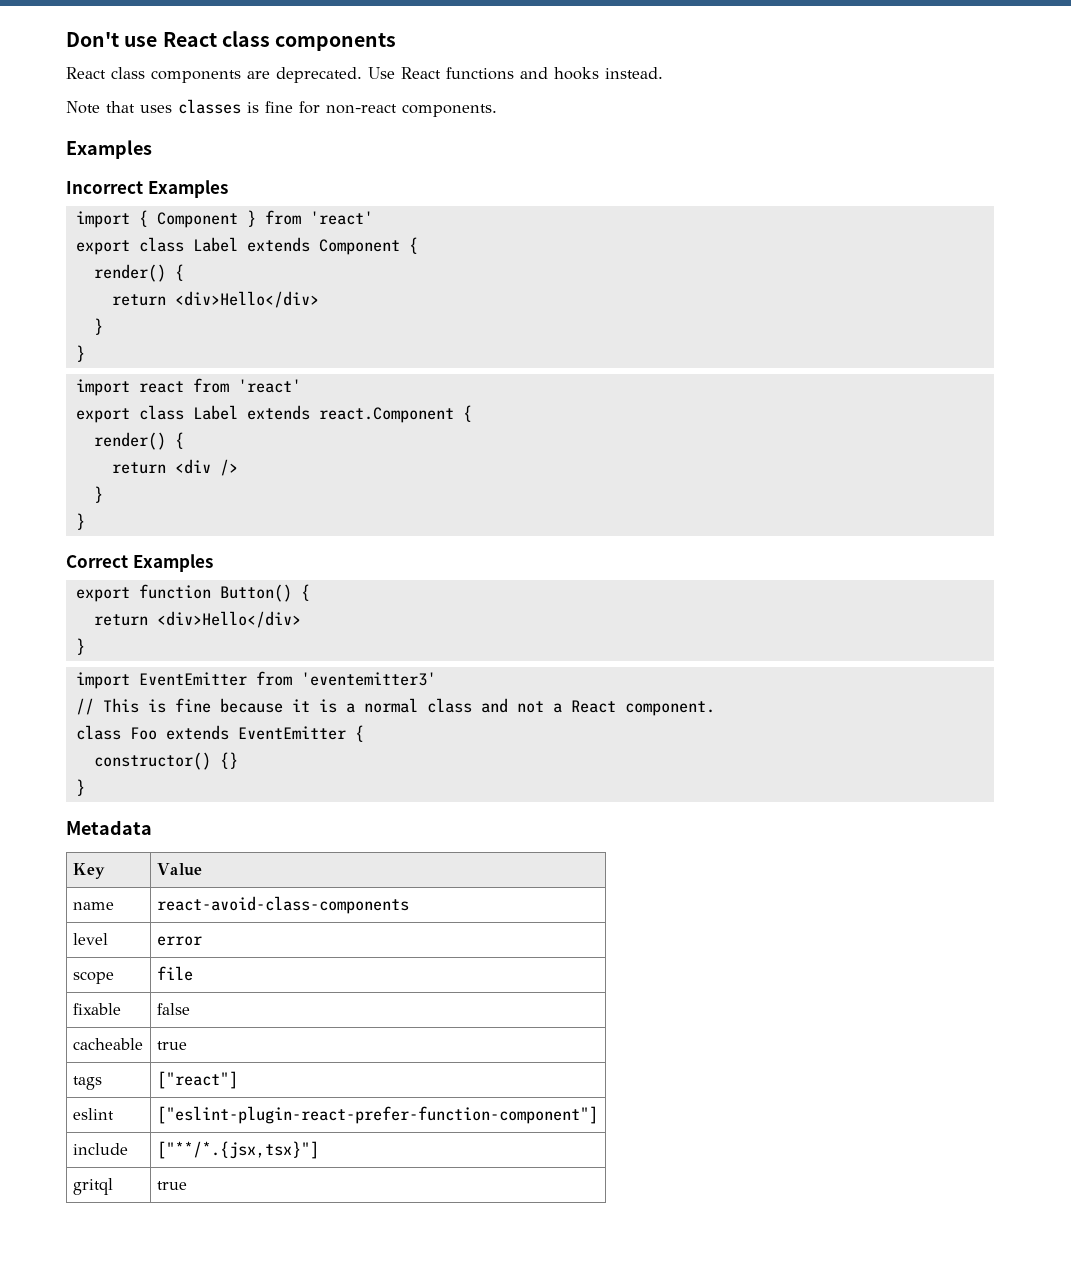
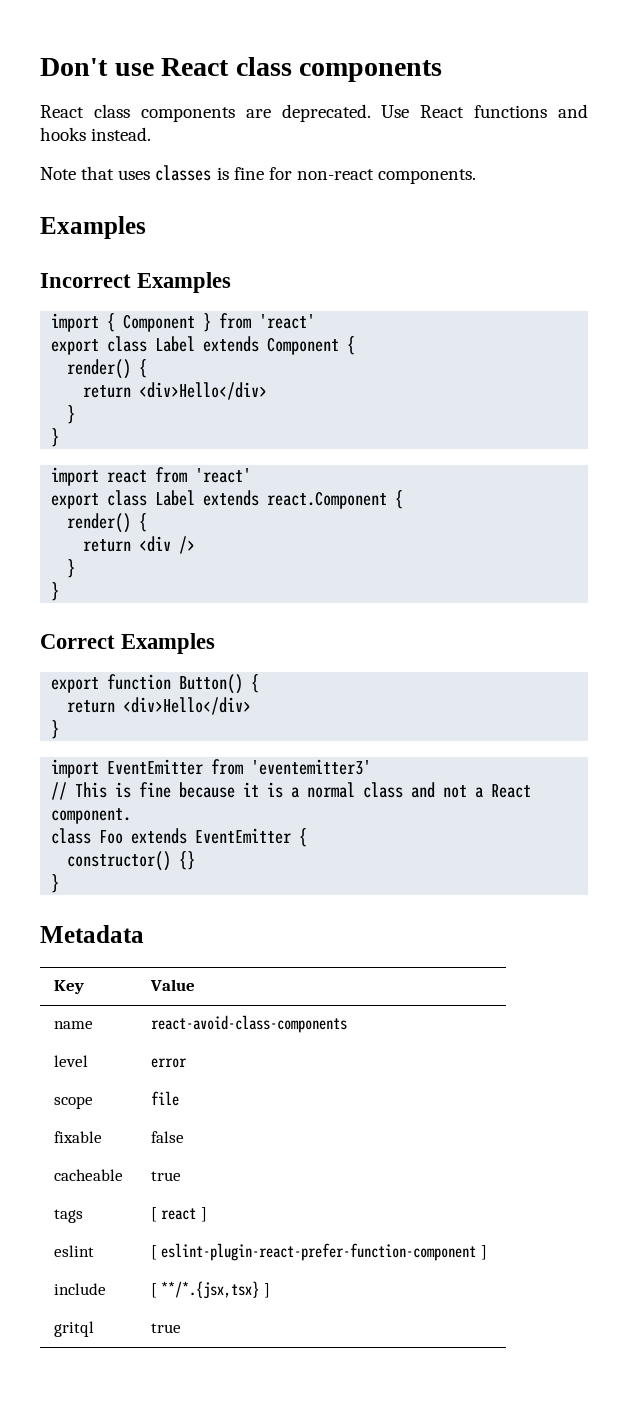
- tags | ["react"]
- eslint | ["eslint-plugin-react-prefer-function-component"]
- include | ["**/*.{jsx,tsx}"]
+ tags | [ react ]
+ eslint | [ eslint-plugin-react-prefer-function-component ]
+ include | [ **/*.{jsx,tsx} ]

